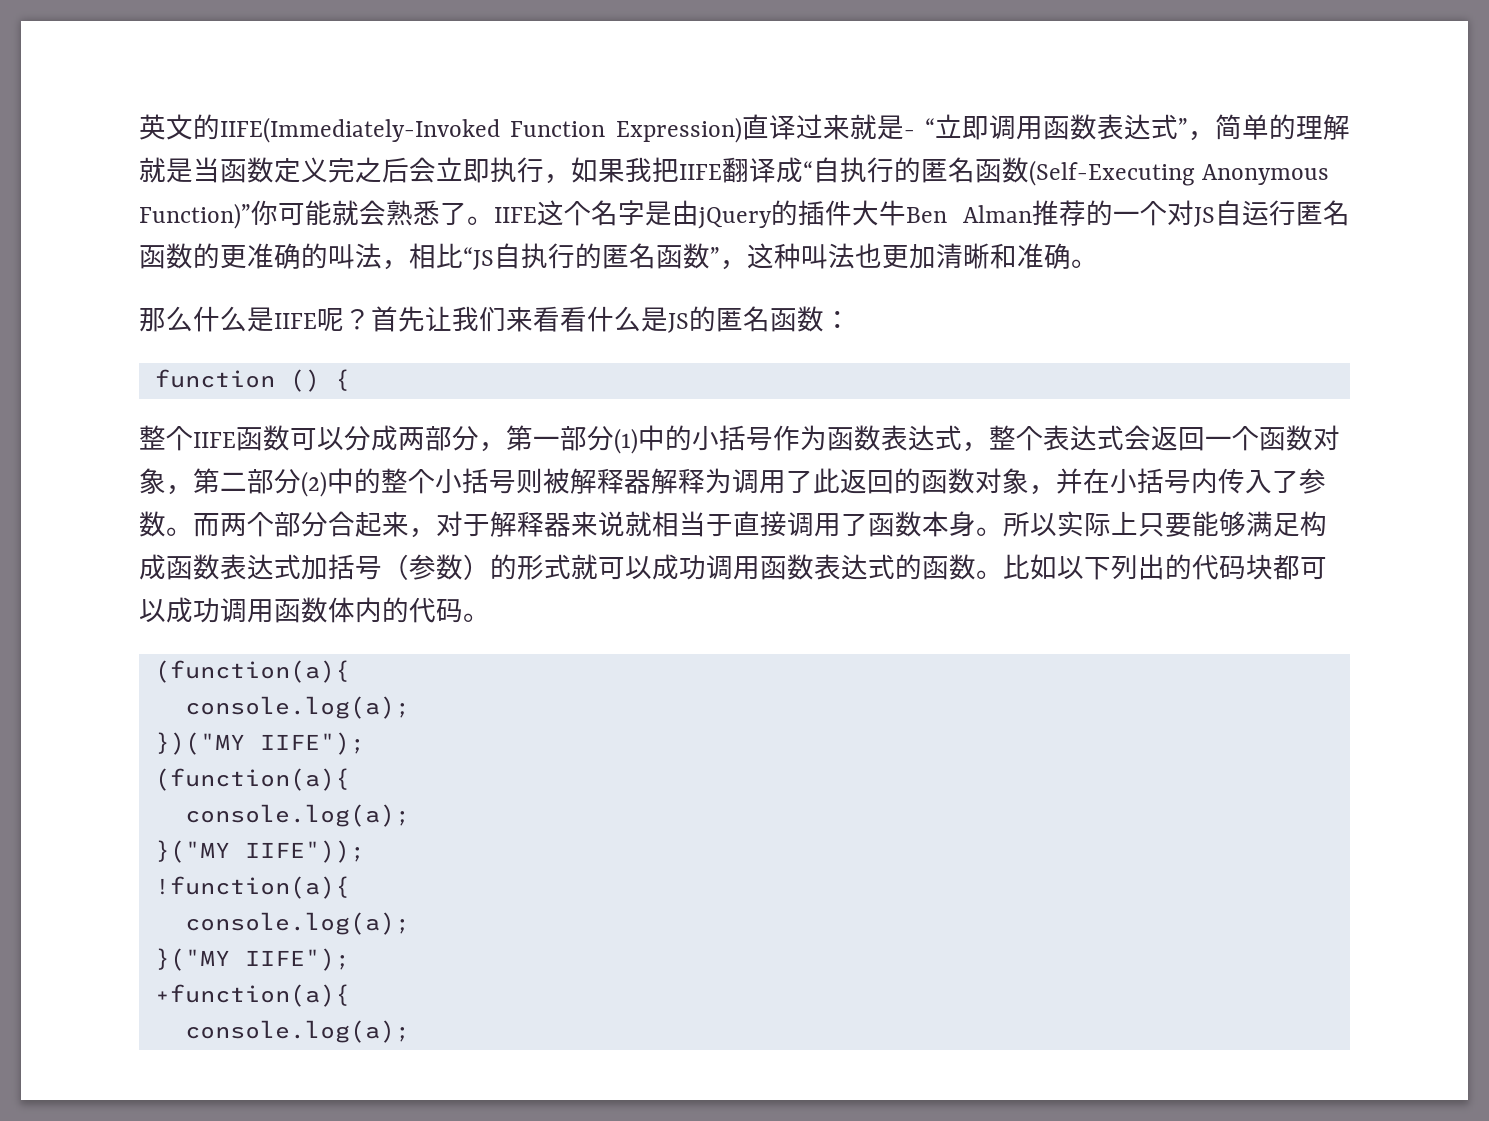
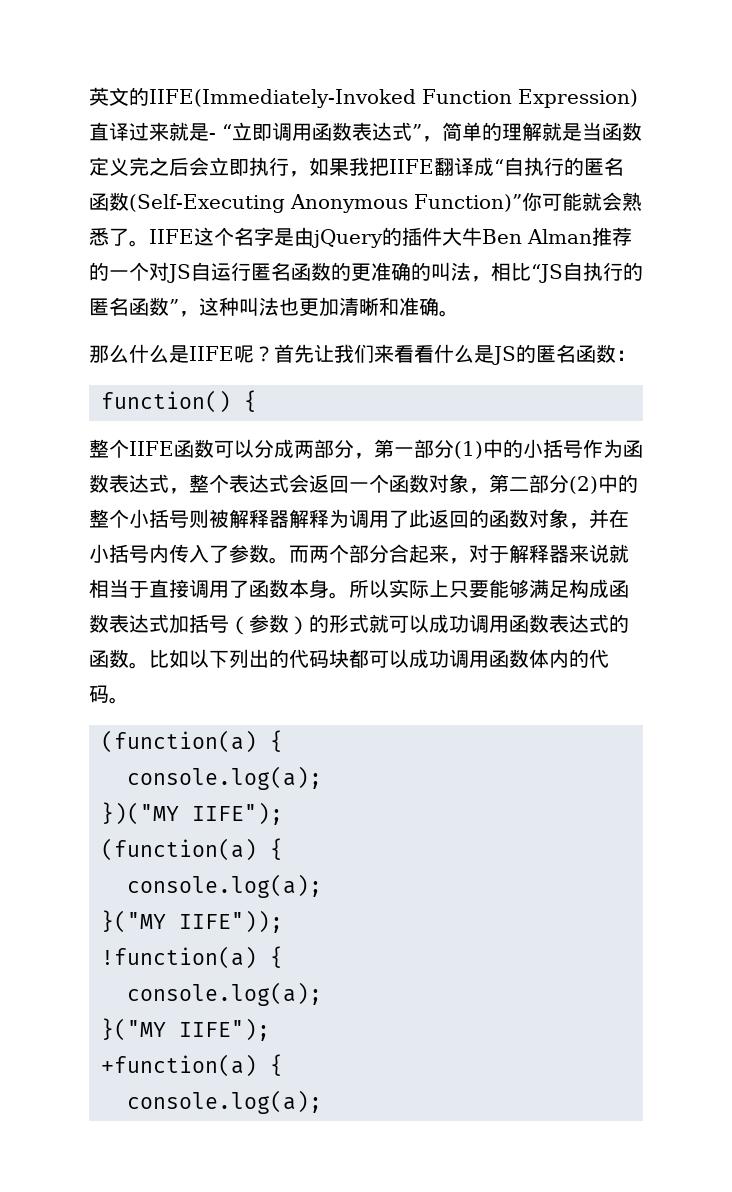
- function () {
+ function() {
  比如以下列出的代码块都可以成功调用函数体内的代码。
- (function(a){
+ (function(a) {
  })("MY IIFE");
- (function(a){
+ (function(a) {
- !function(a){
+ !function(a) {
- +function(a){
+ +function(a) {

